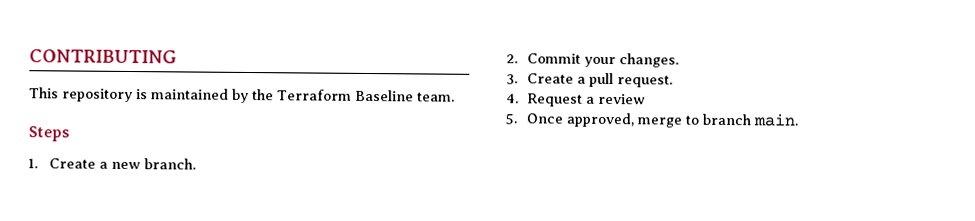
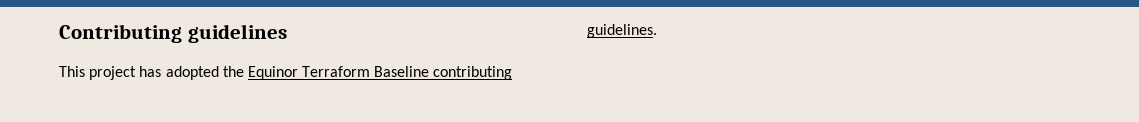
- CONTRIBUTING
+ Contributing guidelines
- This repository is maintained by the Terraform Baseline team.
- Steps
- 1. Create a new branch.
- 2. Commit your changes.
- 3. Create a pull request.
- 4. Request a review
- 5. Once approved, merge to branch main.
+ This project has adopted the Equinor Terraform Baseline contributing guidelines.

